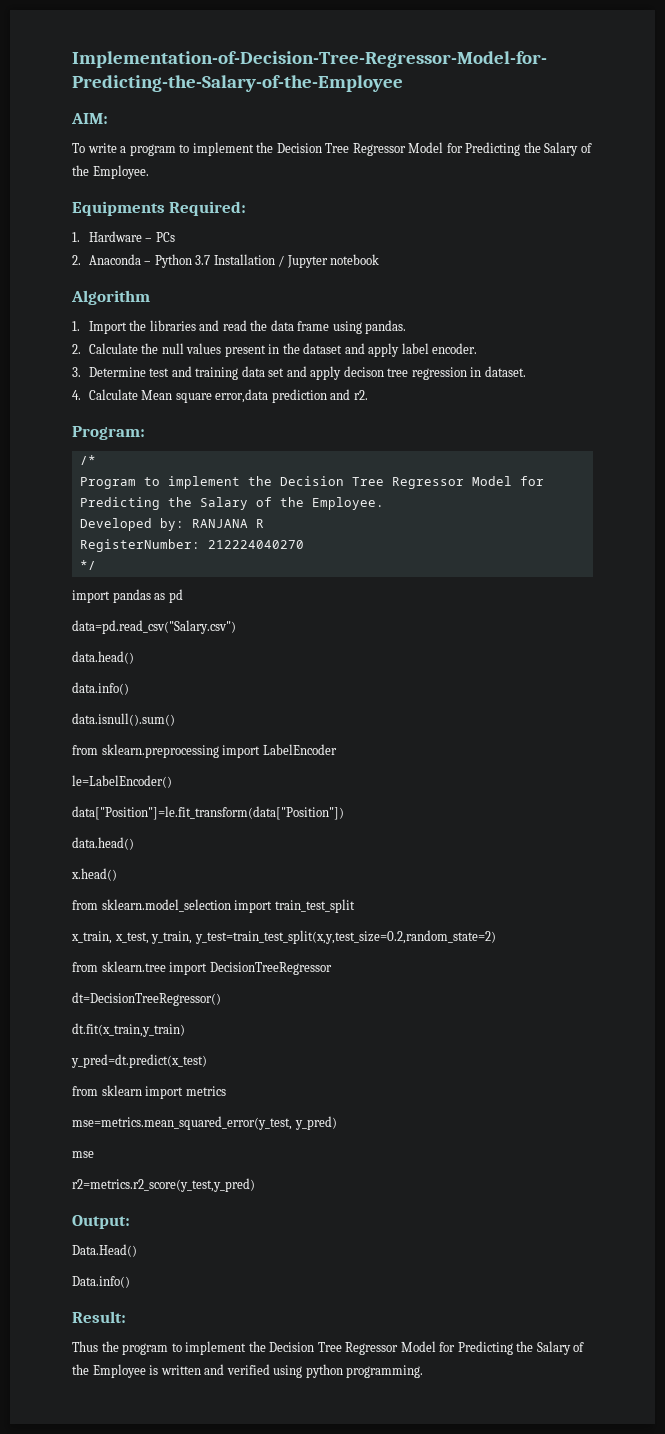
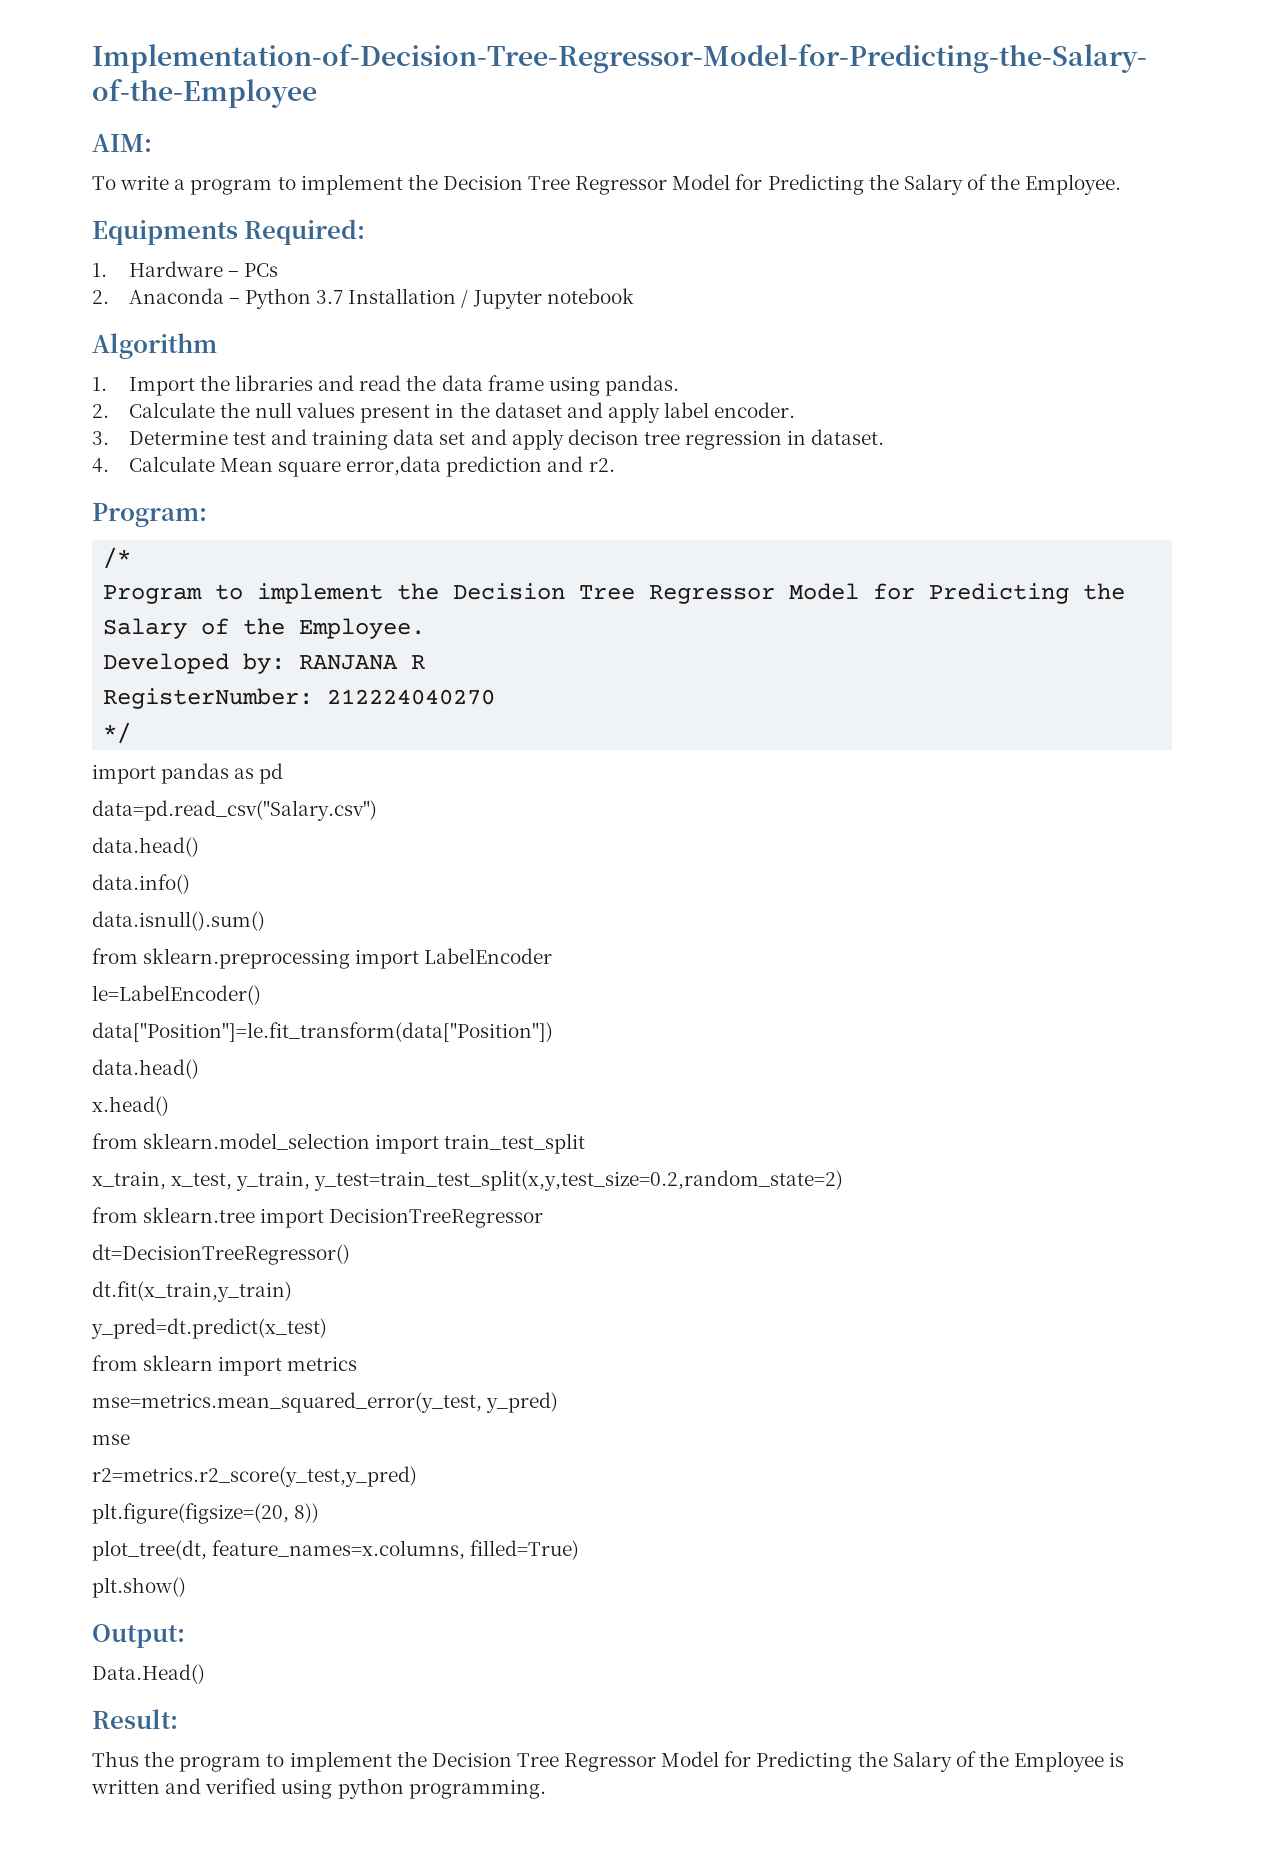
+ plt.figure(figsize=(20, 8))
+ plot_tree(dt, feature_names=x.columns, filled=True)
+ plt.show()
- Data.info()

